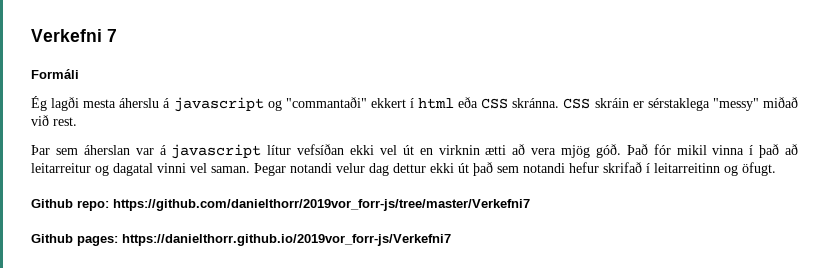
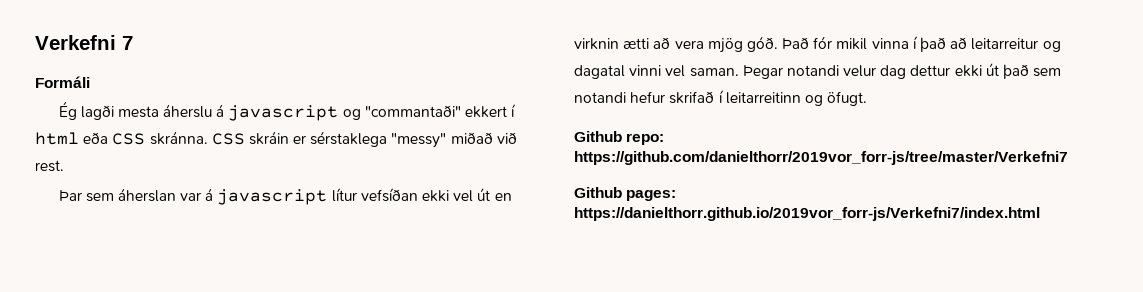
- Github pages: https://danielthorr.github.io/2019vor_forr-js/Verkefni7
+ Github pages: https://danielthorr.github.io/2019vor_forr-js/Verkefni7/index.html

